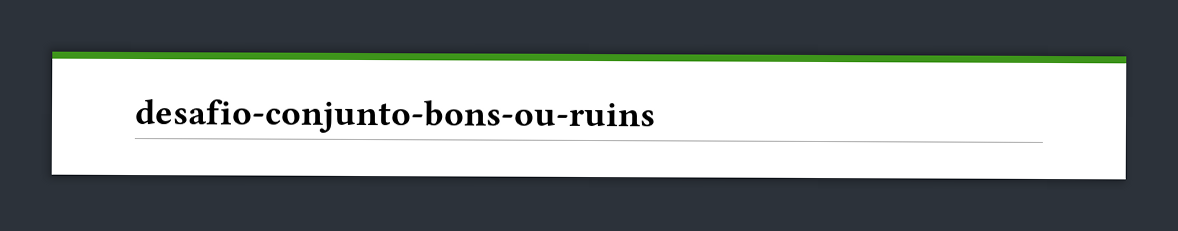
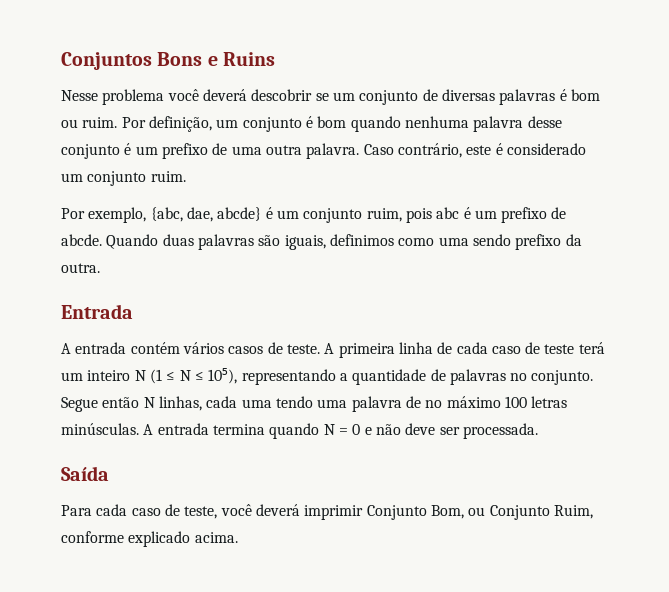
- desafio-conjunto-bons-ou-ruins
+ Conjuntos Bons e Ruins
+ Nesse problema você deverá descobrir se um conjunto de diversas palavras é bom ou ruim. Por definição, um conjunto é bom quando nenhuma palavra desse conjunto é um prefixo de uma outra palavra. Caso contrário, este é considerado um conjunto ruim.
+ Por exemplo, {abc, dae, abcde} é um conjunto ruim, pois abc é um prefixo de abcde. Quando duas palavras são iguais, definimos como uma sendo prefixo da outra.
+ Entrada
+ A entrada contém vários casos de teste. A primeira linha de cada caso de teste terá um inteiro N (1 ≤ N ≤ 10⁵), representando a quantidade de palavras no conjunto. Segue então N linhas, cada uma tendo uma palavra de no máximo 100 letras minúsculas. A entrada termina quando N = 0 e não deve ser processada.
+ Saída
+ Para cada caso de teste, você deverá imprimir Conjunto Bom, ou Conjunto Ruim, conforme explicado acima.

